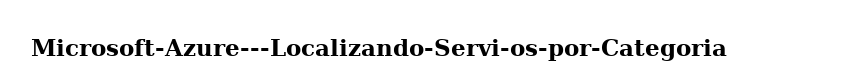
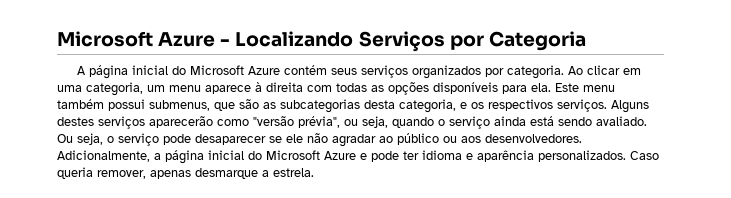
- Microsoft-Azure---Localizando-Servi-os-por-Categoria
+ Microsoft Azure - Localizando Serviços por Categoria
+ A página inicial do Microsoft Azure contém seus serviços organizados por categoria. Ao clicar em uma categoria, um menu aparece à direita com todas as opções disponíveis para ela. Este menu também possui submenus, que são as subcategorias desta categoria, e os respectivos serviços. Alguns destes serviços aparecerão como "versão prévia", ou seja, quando o serviço ainda está sendo avaliado. Ou seja, o serviço pode desaparecer se ele não agradar ao público ou aos desenvolvedores. Adicionalmente, a página inicial do Microsoft Azure e pode ter idioma e aparência personalizados. Caso queria remover, apenas desmarque a estrela.

